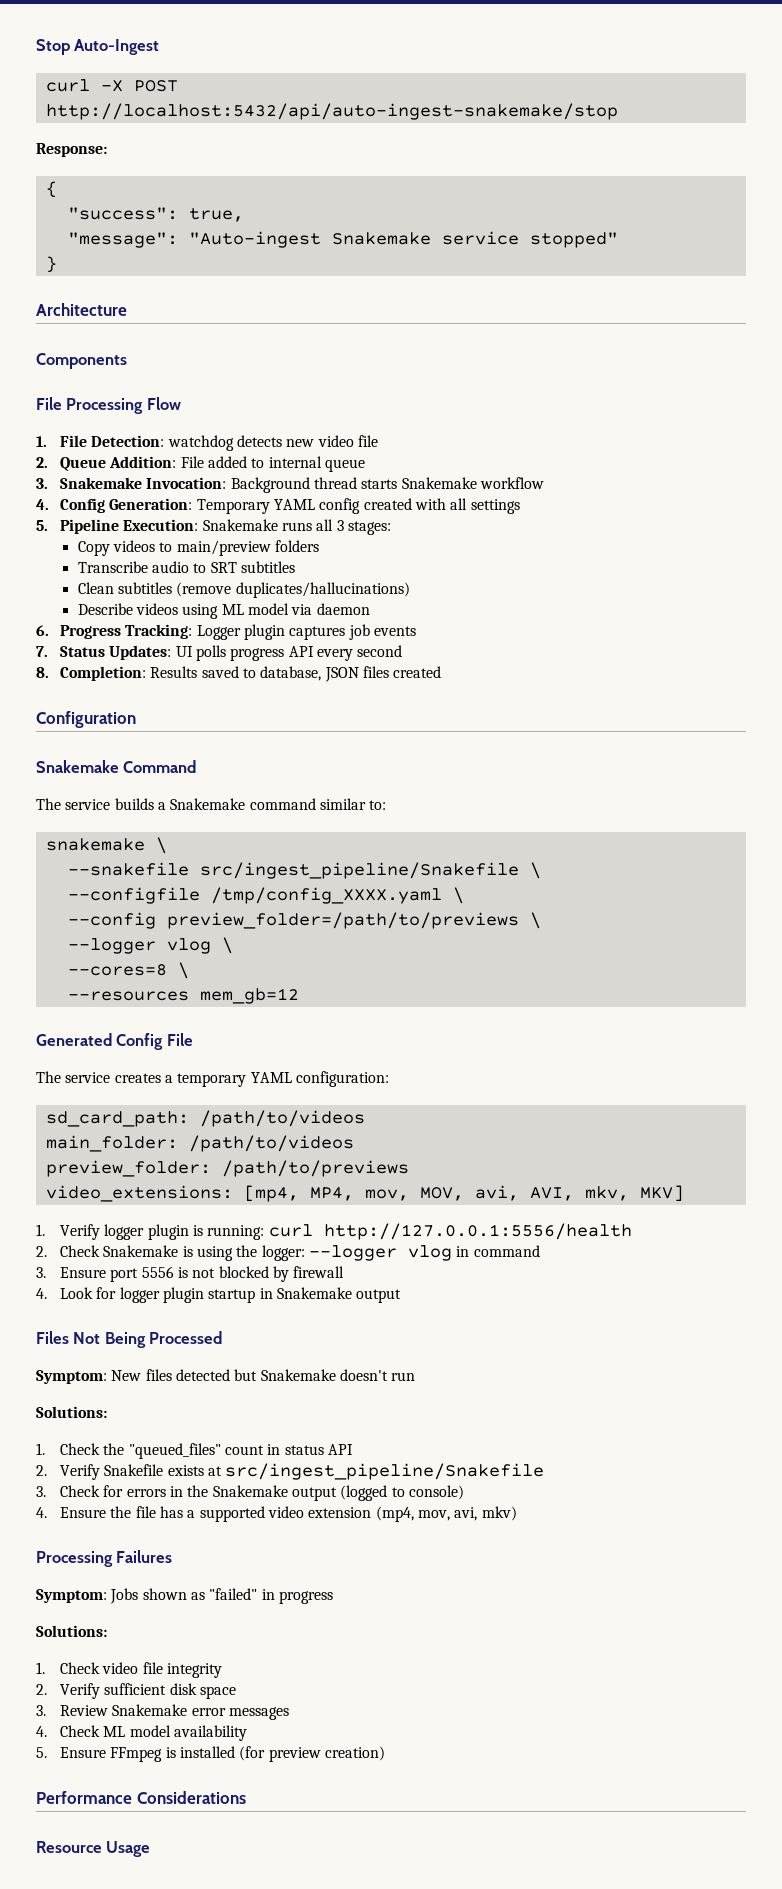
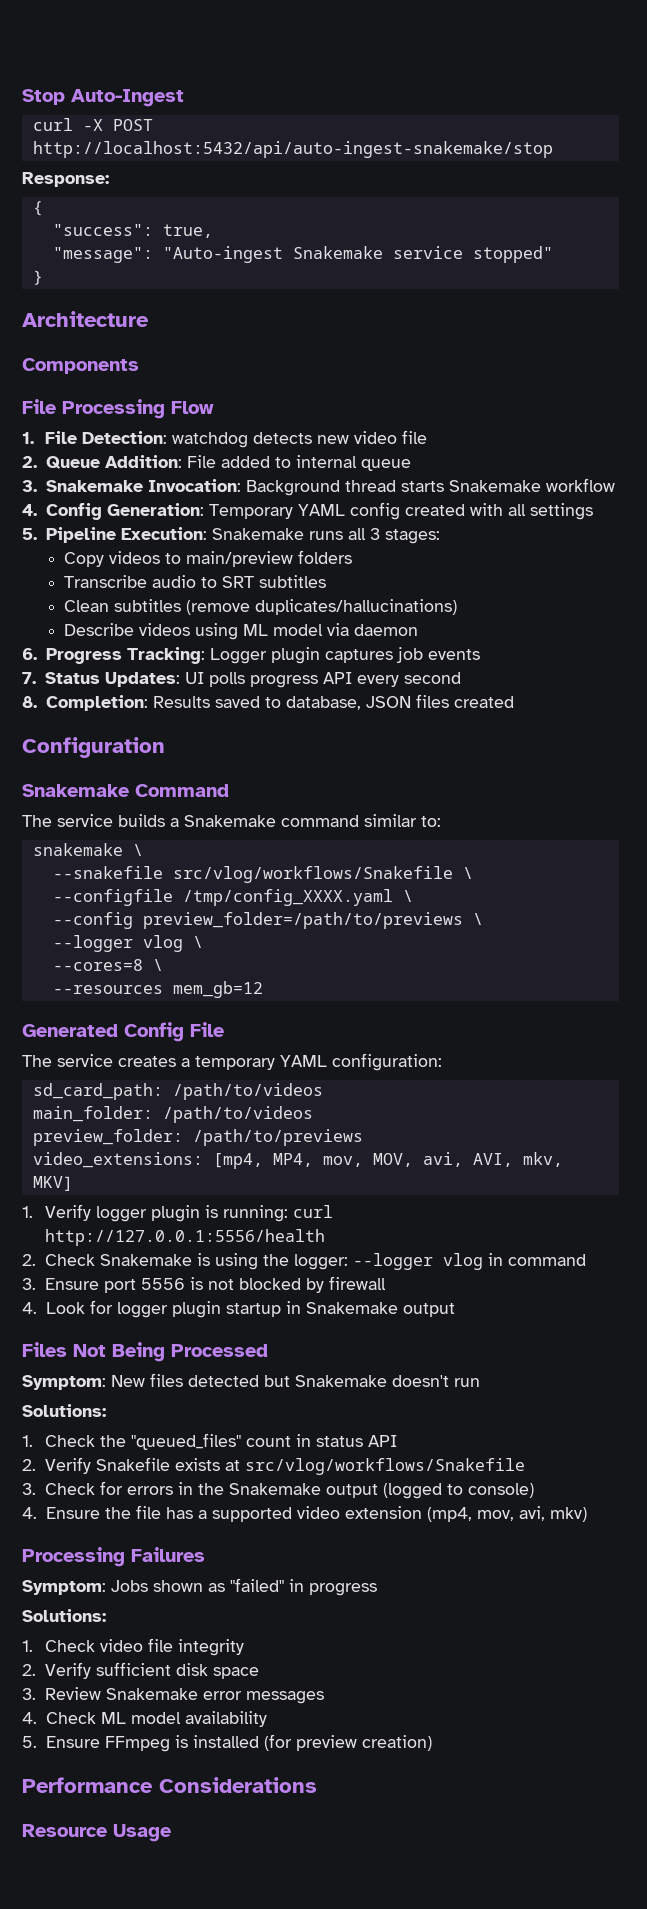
- --snakefile src/ingest_pipeline/Snakefile \
+ --snakefile src/vlog/workflows/Snakefile \
- 2. Verify Snakefile exists at src/ingest_pipeline/Snakefile
+ 2. Verify Snakefile exists at src/vlog/workflows/Snakefile

